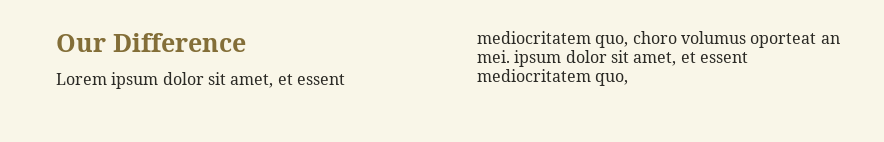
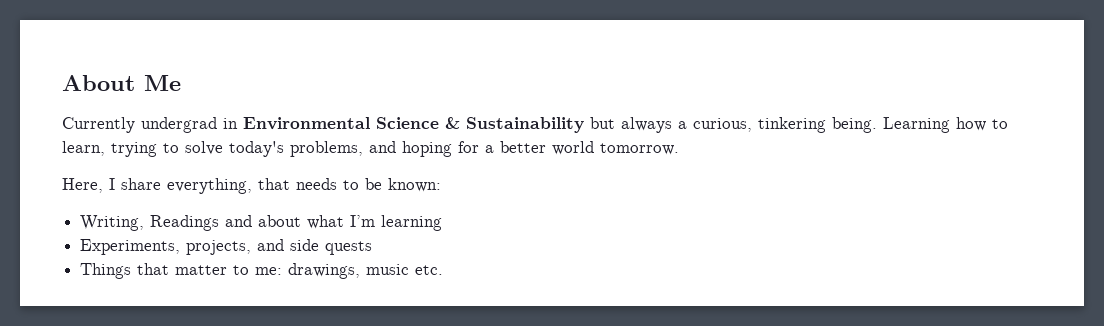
- Our Difference
- Lorem ipsum dolor sit amet, et essent mediocritatem quo, choro volumus oporteat an mei. ipsum dolor sit amet, et essent mediocritatem quo,
+ About Me
+ Currently undergrad in Environmental Science & Sustainability but always a curious, tinkering being. Learning how to learn, trying to solve today's problems, and hoping for a better world tomorrow.
+ Here, I share everything, that needs to be known:
+ Writing, Readings and about what I’m learning
+ Experiments, projects, and side quests
+ Things that matter to me: drawings, music etc.

